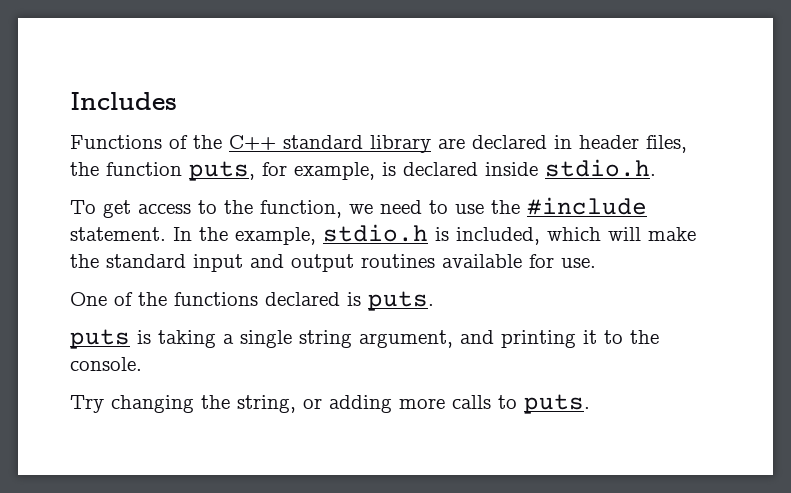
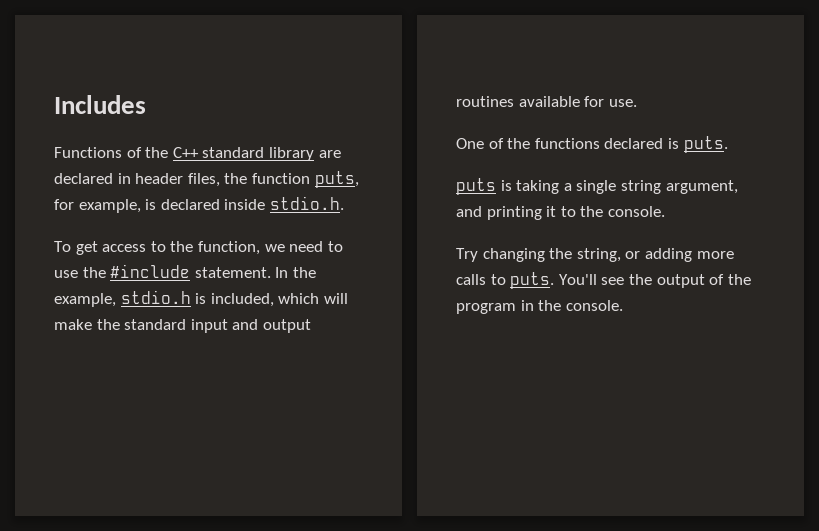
+ You'll see the output of the program in the console.

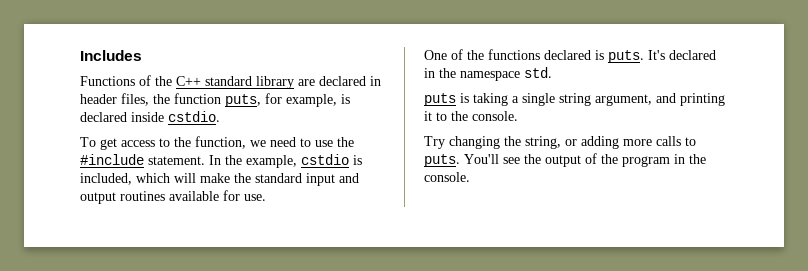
- Functions of the C++ standard library are declared in header files, the function puts, for example, is declared inside stdio.h.
+ Functions of the C++ standard library are declared in header files, the function puts, for example, is declared inside cstdio.
- In the example, stdio.h is included, which will make the standard input and output routines available for use.
+ In the example, cstdio is included, which will make the standard input and output routines available for use.
+ It's declared in the namespace std.

